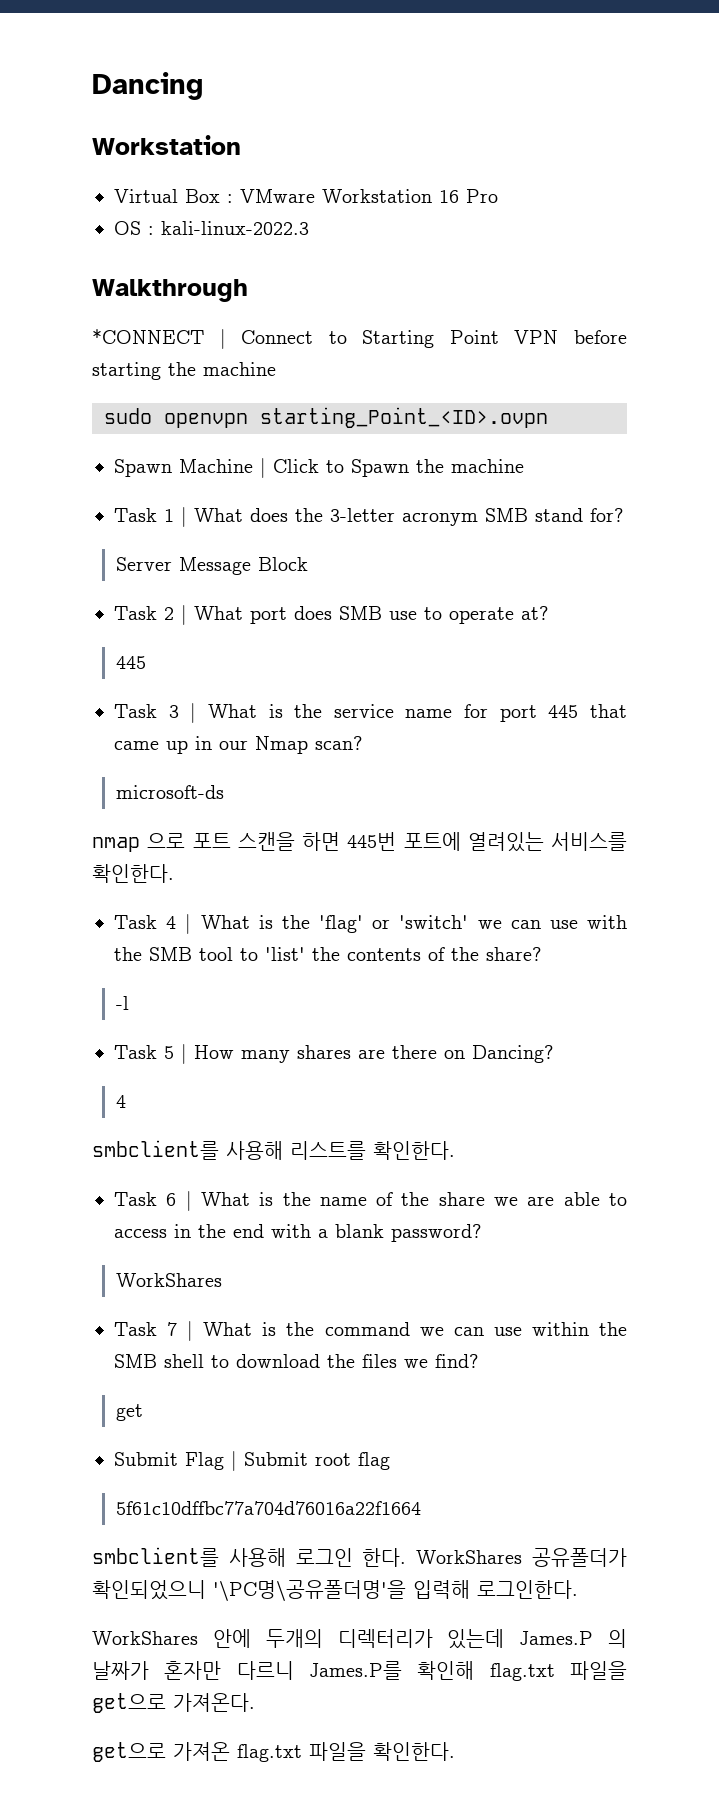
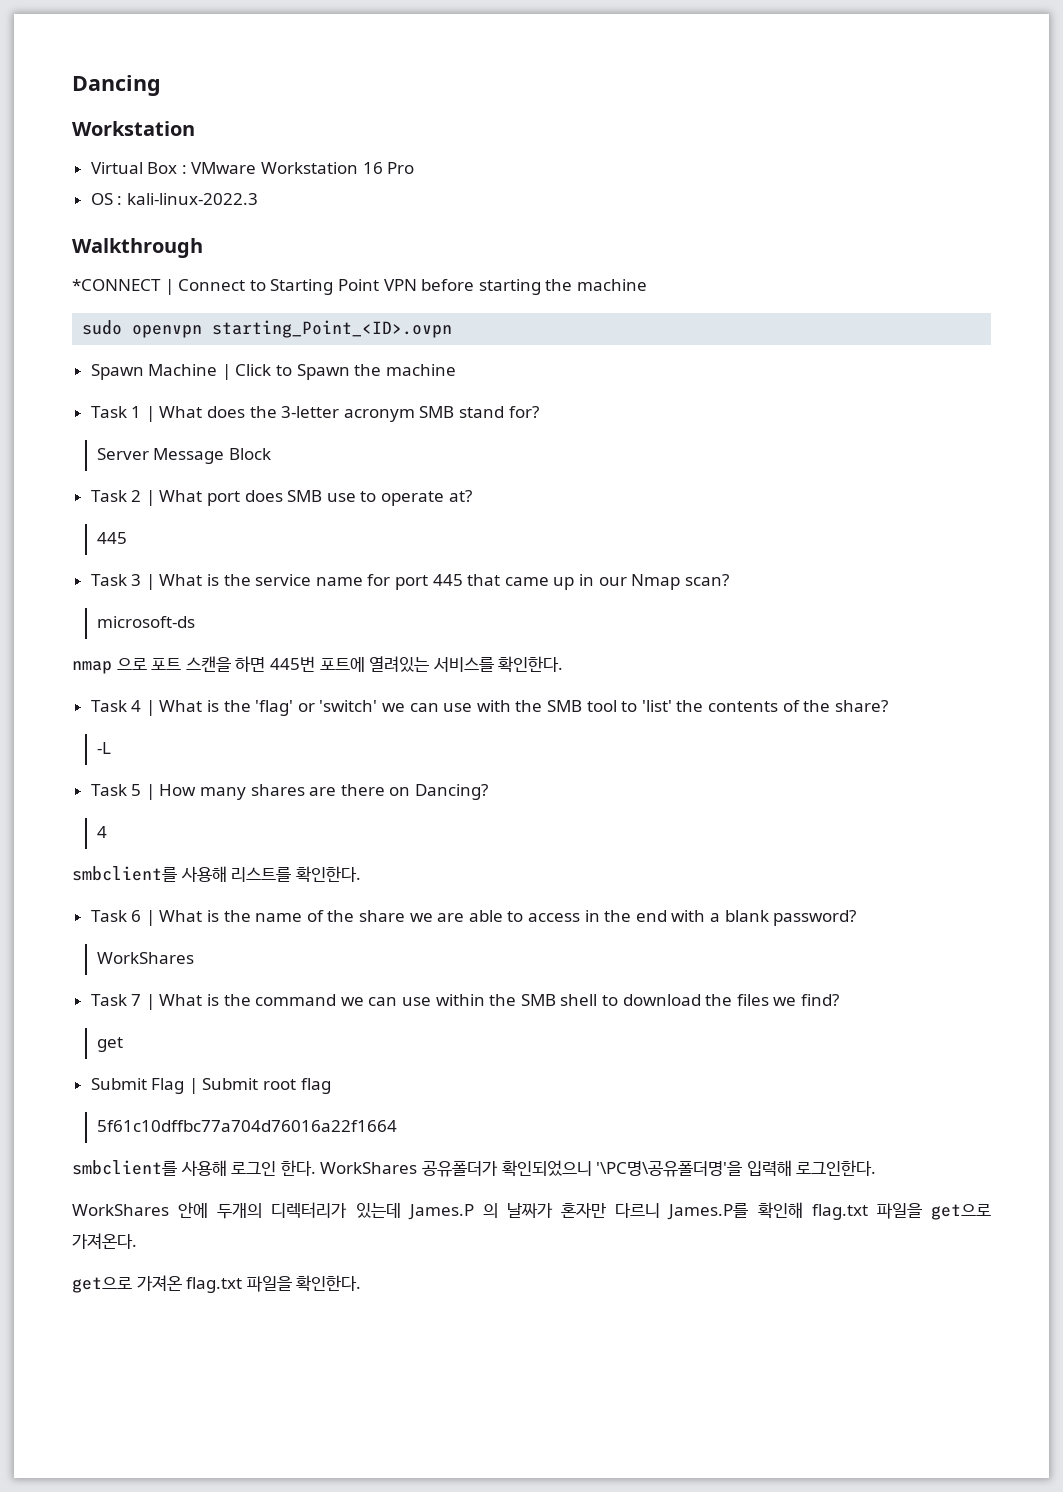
- -l
+ -L

